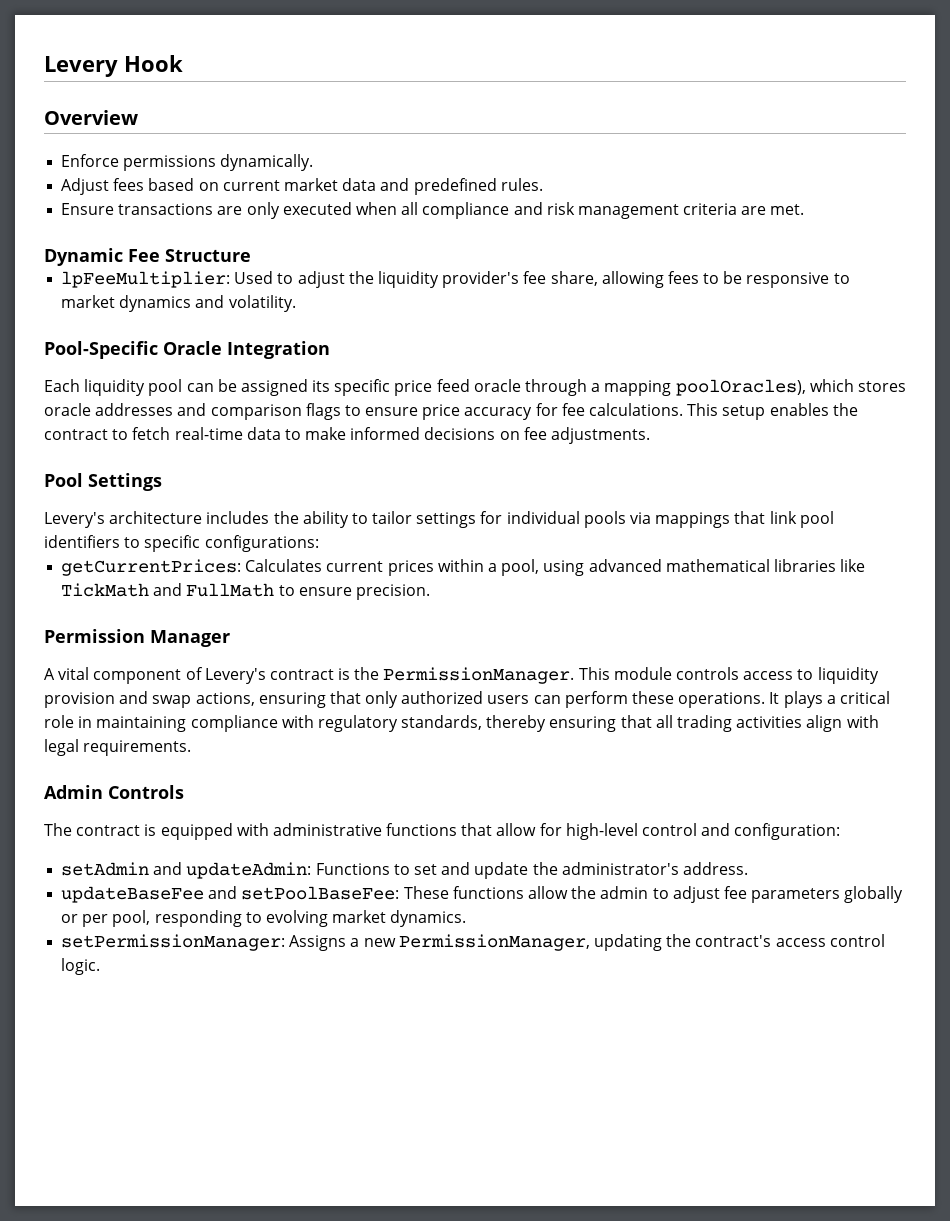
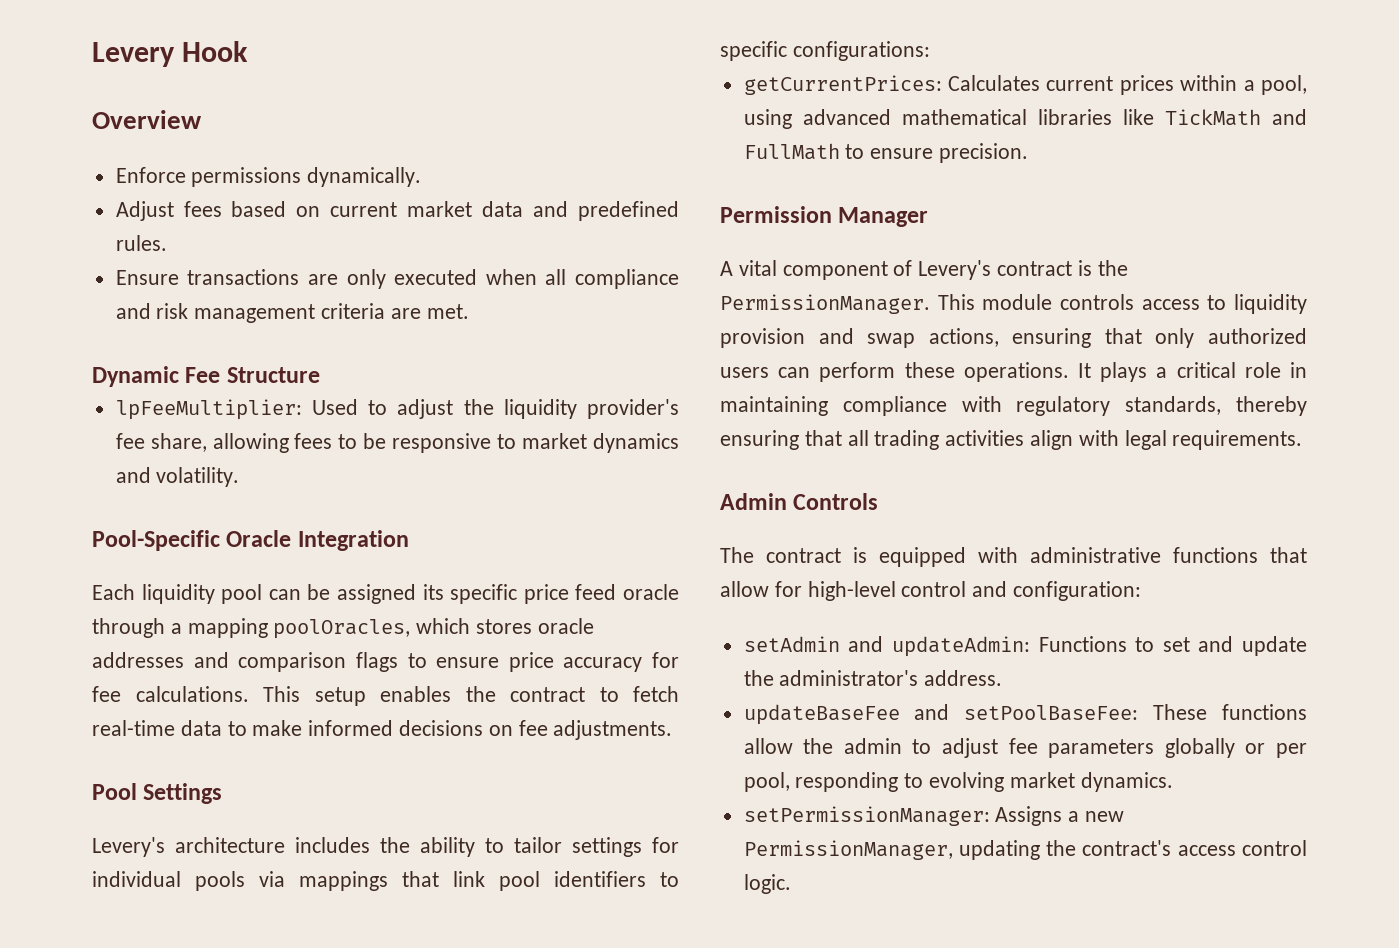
- Each liquidity pool can be assigned its specific price feed oracle through a mapping poolOracles), which stores oracle addresses and comparison flags to ensure price accuracy for fee calculations.
+ Each liquidity pool can be assigned its specific price feed oracle through a mapping poolOracles, which stores oracle addresses and comparison flags to ensure price accuracy for fee calculations.

